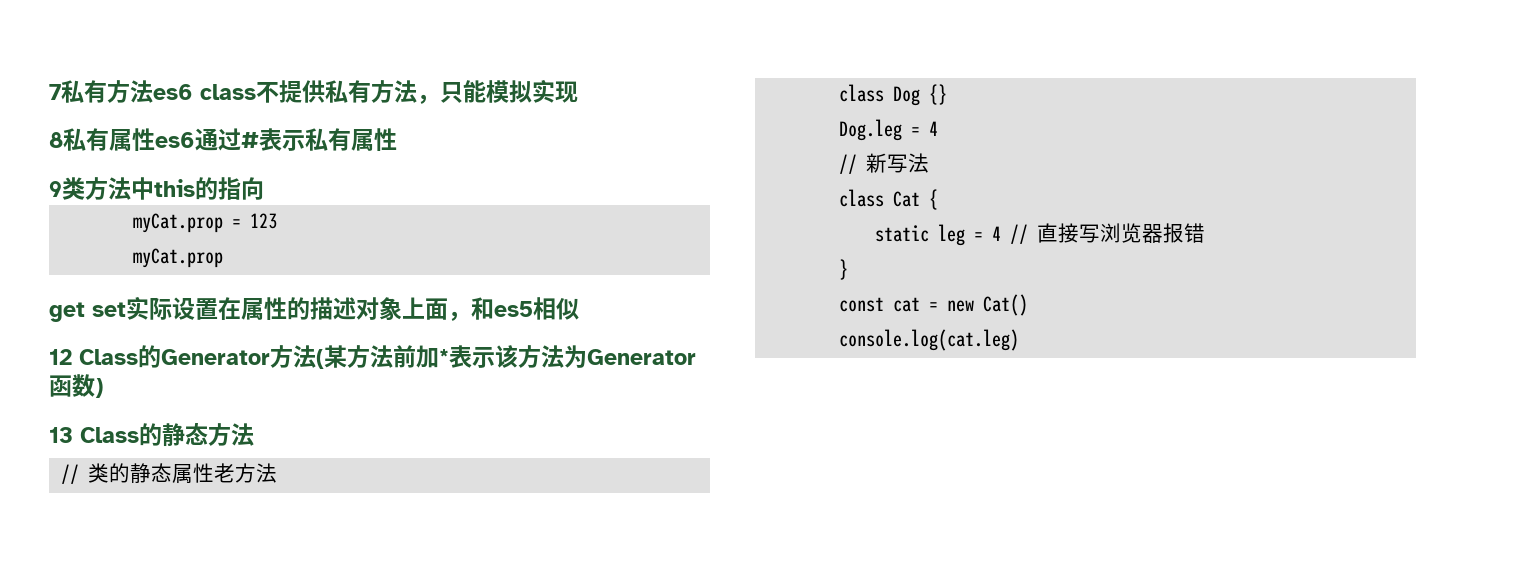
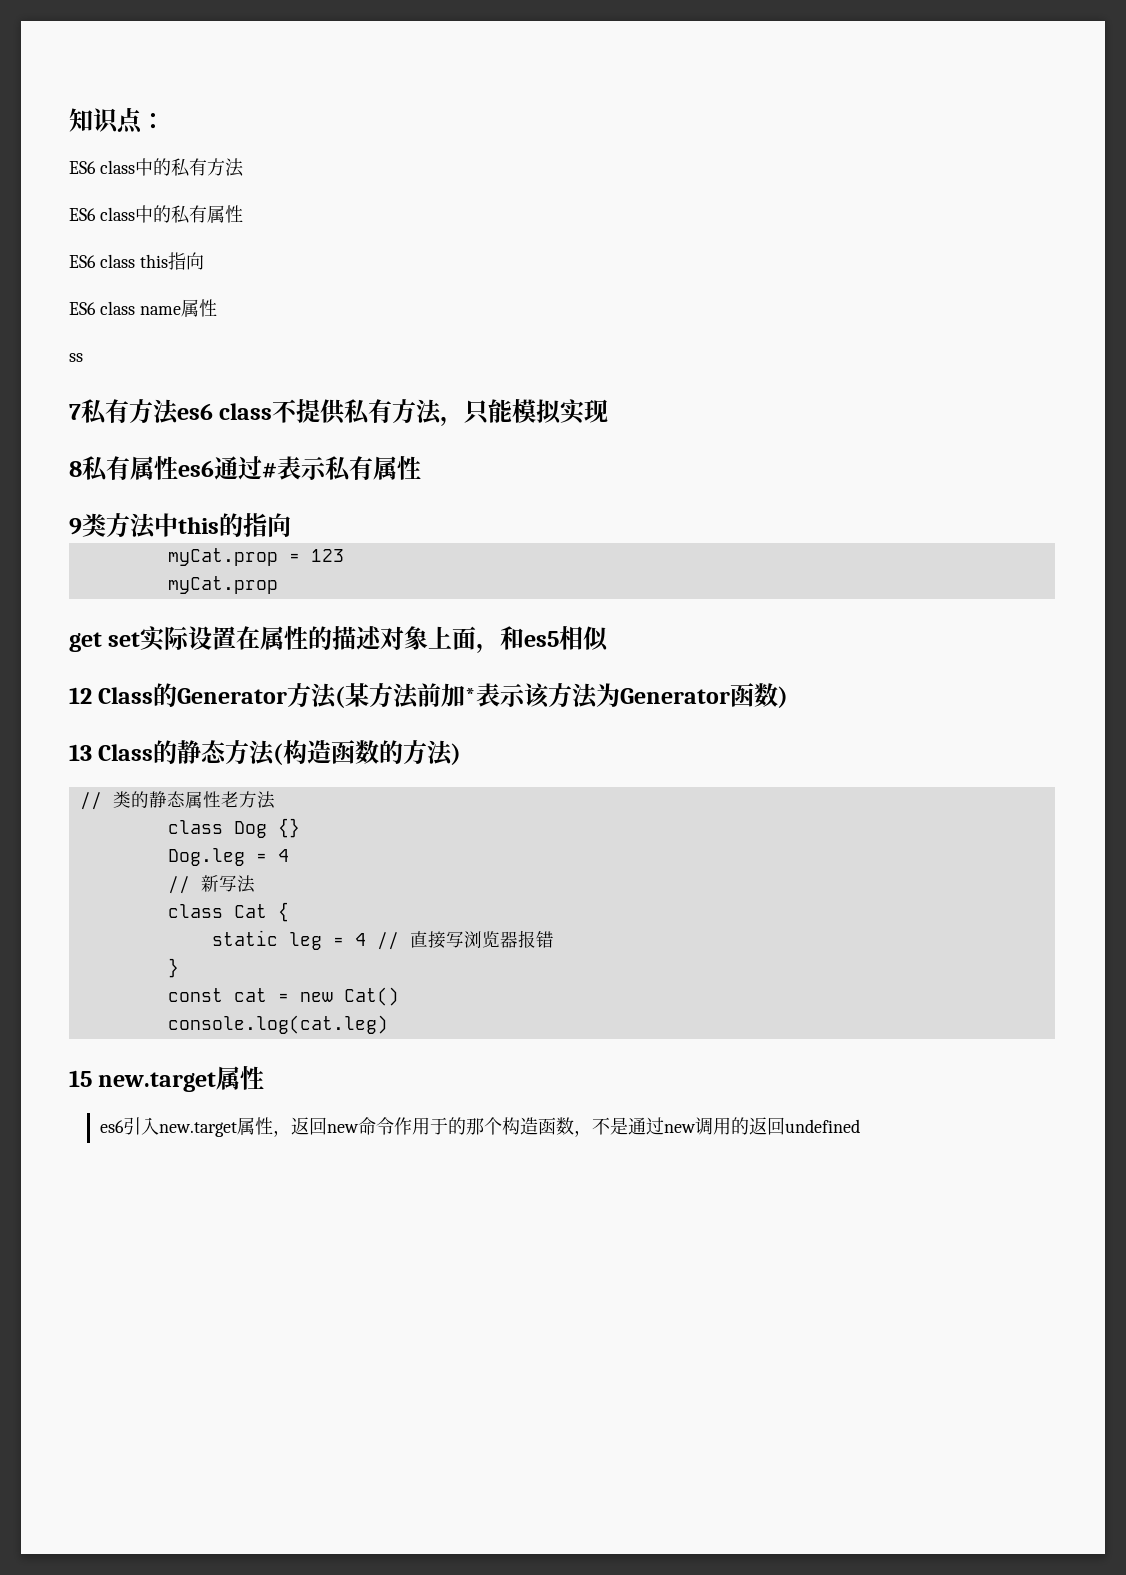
+ 知识点：
+ ES6 class中的私有方法
+ ES6 class中的私有属性
+ ES6 class this指向
+ ES6 class name属性
+ ss
- 13 Class的静态方法
+ 13 Class的静态方法(构造函数的方法)
+ 15 new.target属性
+ es6引入new.target属性，返回new命令作用于的那个构造函数，不是通过new调用的返回undefined

